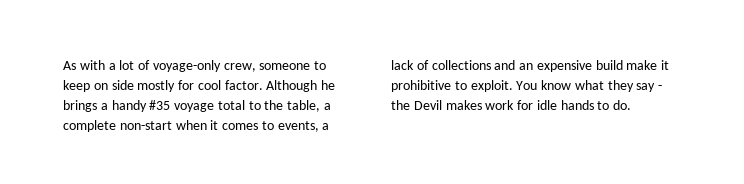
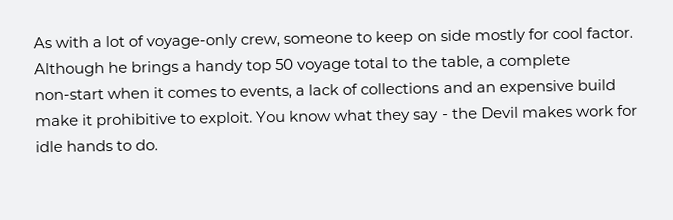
- Although he brings a handy #35 voyage total to the table, a complete non-start when it comes to events, a lack of collections and an expensive build make it prohibitive to exploit.
+ Although he brings a handy top 50 voyage total to the table, a complete non-start when it comes to events, a lack of collections and an expensive build make it prohibitive to exploit.

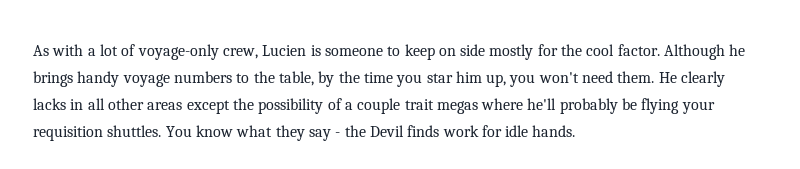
- As with a lot of voyage-only crew, someone to keep on side mostly for cool factor.
+ As with a lot of voyage-only crew, Lucien is someone to keep on side mostly for the cool factor.
- Although he brings a handy top 50 voyage total to the table, a complete non-start when it comes to events, a lack of collections and an expensive build make it prohibitive to exploit.
+ Although he brings handy voyage numbers to the table, by the time you star him up, you won't need them. He clearly lacks in all other areas except the possibility of a couple trait megas where he'll probably be flying your requisition shuttles.
- You know what they say - the Devil makes work for idle hands to do.
+ You know what they say - the Devil finds work for idle hands.

